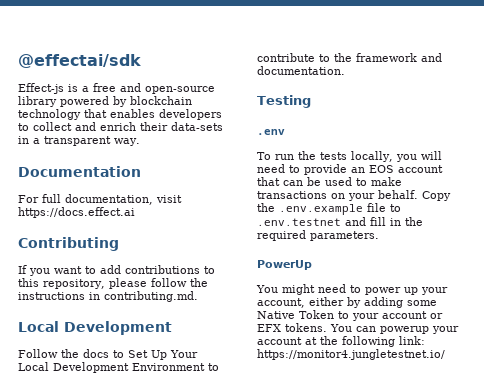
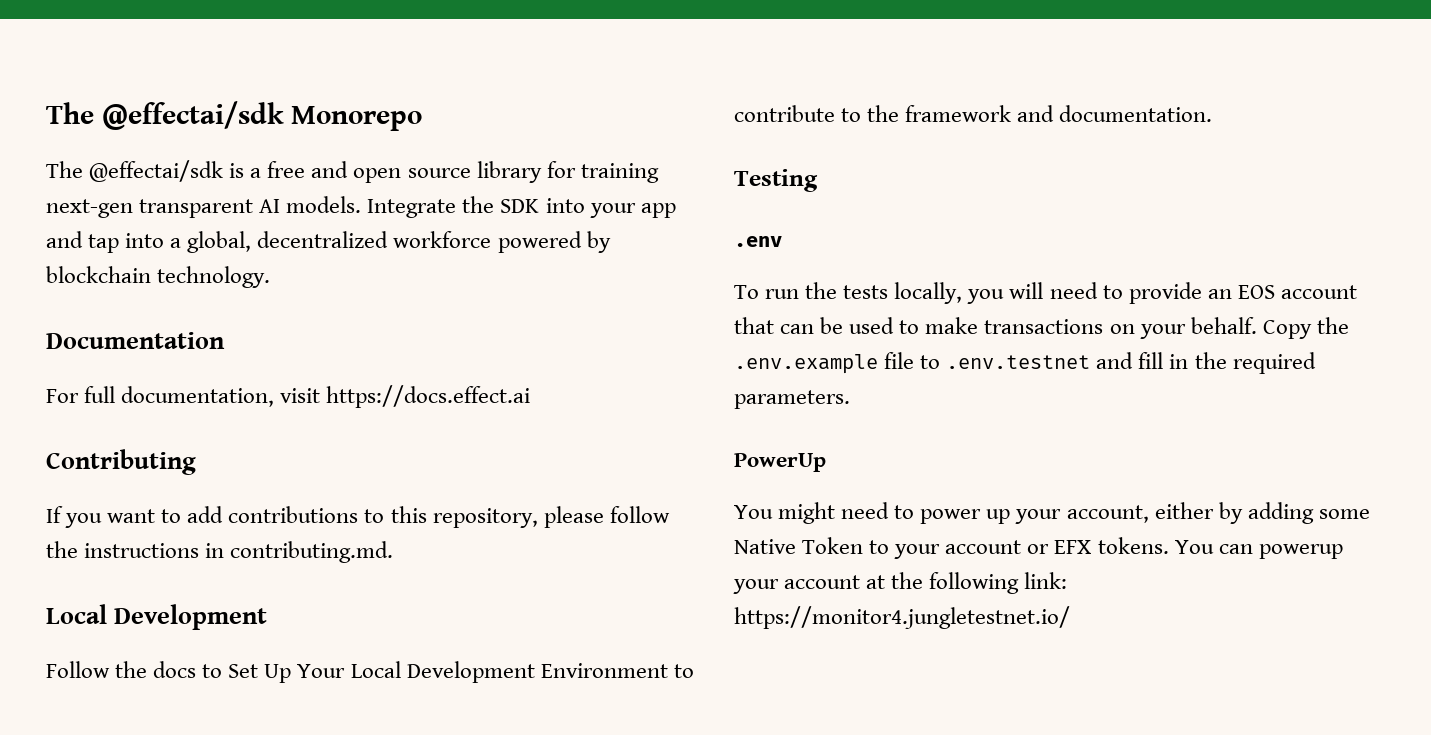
- @effectai/sdk
- Effect-js is a free and open-source library powered by blockchain technology that enables developers to collect and enrich their data-sets in a transparent way.
+ The @effectai/sdk Monorepo
+ The @effectai/sdk is a free and open source library for training next-gen transparent AI models. Integrate the SDK into your app and tap into a global, decentralized workforce powered by blockchain technology.

